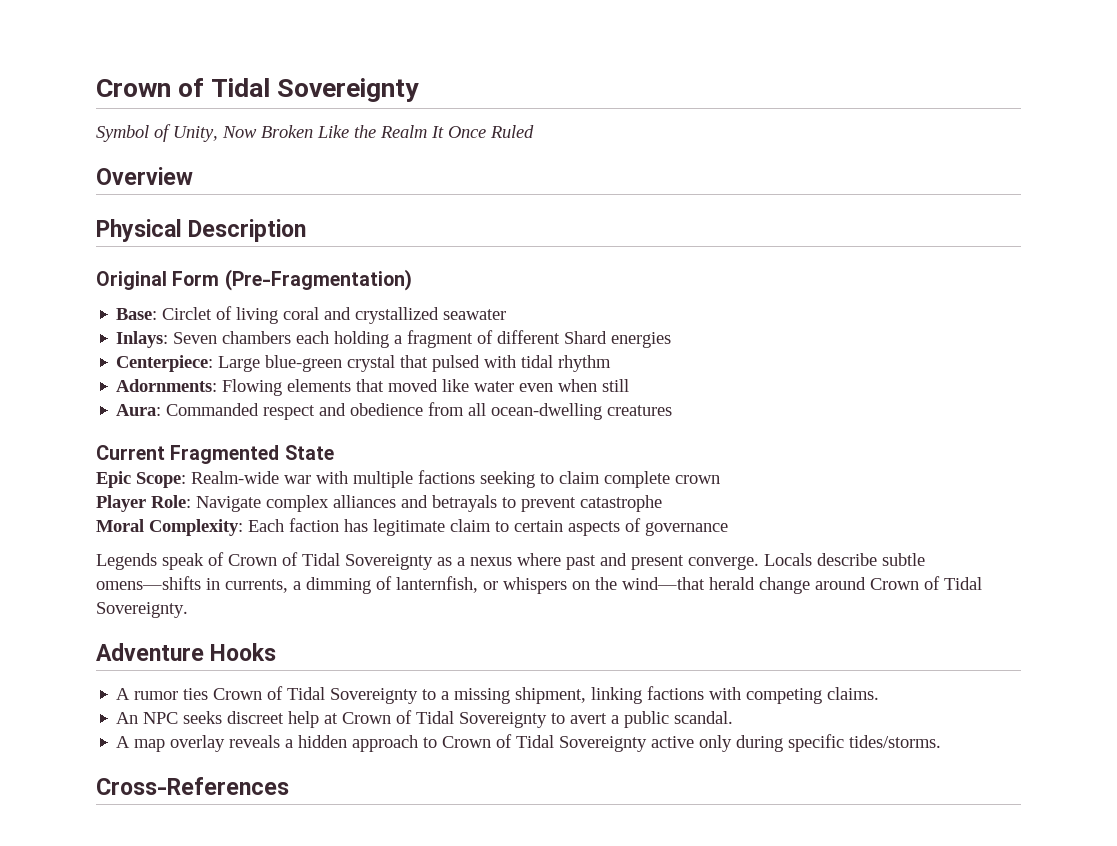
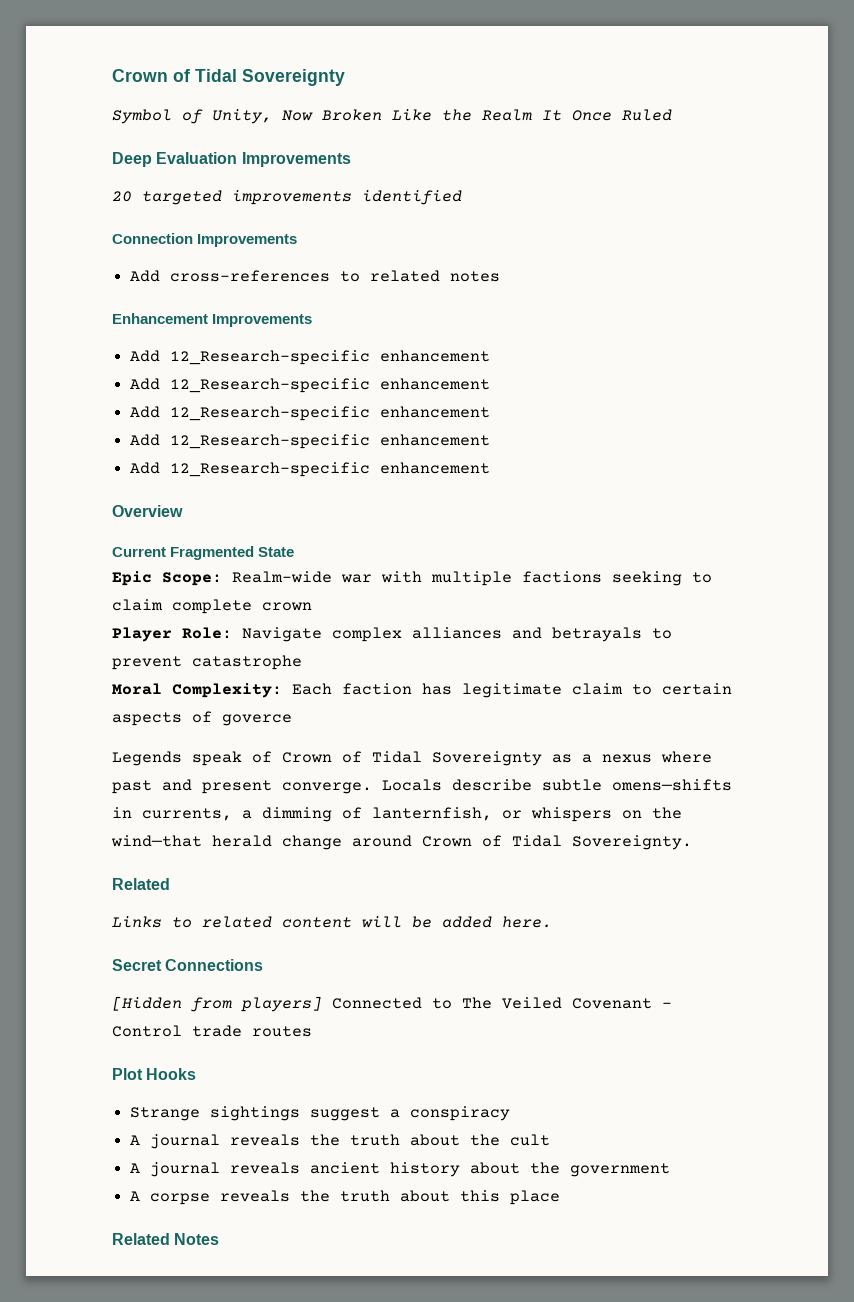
+ Deep Evaluation Improvements
+ 20 targeted improvements identified
+ Connection Improvements
+ Add cross-references to related notes
+ Enhancement Improvements
+ Add 12_Research-specific enhancement
+ Add 12_Research-specific enhancement
+ Add 12_Research-specific enhancement
+ Add 12_Research-specific enhancement
+ Add 12_Research-specific enhancement
  Overview
- Physical Description
- Original Form (Pre-Fragmentation)
- Base: Circlet of living coral and crystallized seawater
- Inlays: Seven chambers each holding a fragment of different Shard energies
- Centerpiece: Large blue-green crystal that pulsed with tidal rhythm
- Adornments: Flowing elements that moved like water even when still
- Aura: Commanded respect and obedience from all ocean-dwelling creatures
- Moral Complexity: Each faction has legitimate claim to certain aspects of governance
+ Moral Complexity: Each faction has legitimate claim to certain aspects of goverce
  Locals describe subtle omens—shifts in currents, a dimming of lanternfish, or whispers on the wind—that herald change around Crown of Tidal Sovereignty.
- Adventure Hooks
- A rumor ties Crown of Tidal Sovereignty to a missing shipment, linking factions with competing claims.
- An NPC seeks discreet help at Crown of Tidal Sovereignty to avert a public scandal.
- A map overlay reveals a hidden approach to Crown of Tidal Sovereignty active only during specific tides/storms.
- Cross-References
+ Related
+ Links to related content will be added here.
+ Secret Connections
+ [Hidden from players] Connected to The Veiled Covenant - Control trade routes
+ Plot Hooks
+ Strange sightings suggest a conspiracy
+ A journal reveals the truth about the cult
+ A journal reveals ancient history about the government
+ A corpse reveals the truth about this place
+ Related Notes

